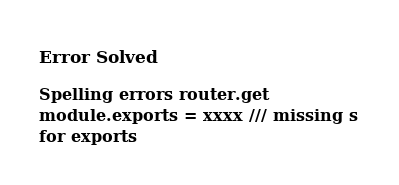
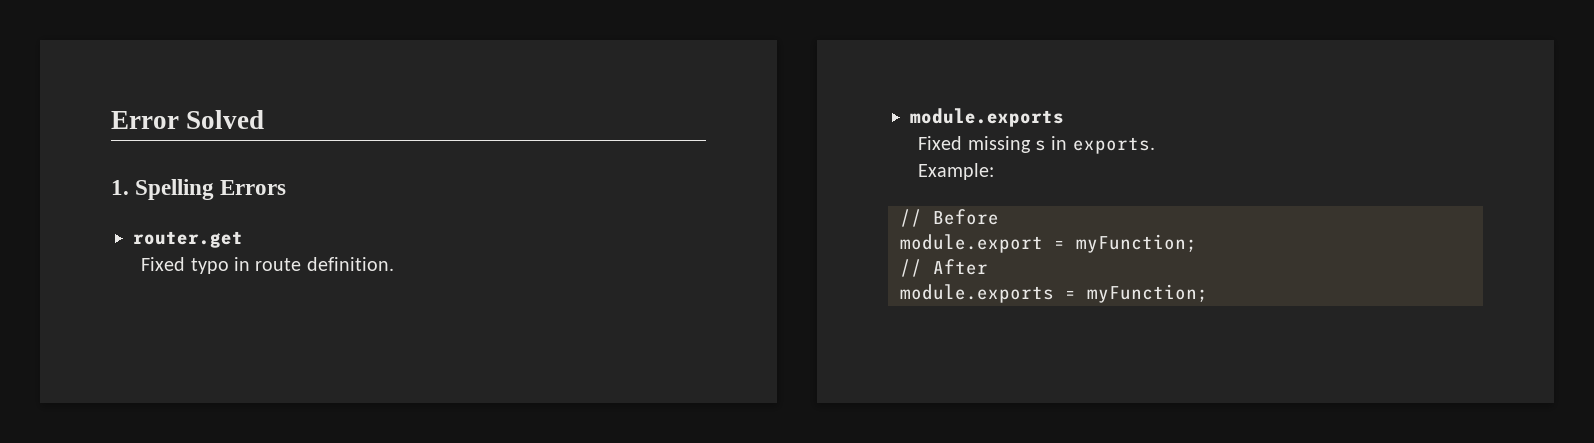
- Spelling errors router.get module.exports = xxxx /// missing s for exports
+ 1. Spelling Errors
+ router.get
+ Fixed typo in route definition.
+ module.exports
+ Fixed missing s in exports.
+ Example:
+ // Before
+ module.export = myFunction;
+ // After
+ module.exports = myFunction;

